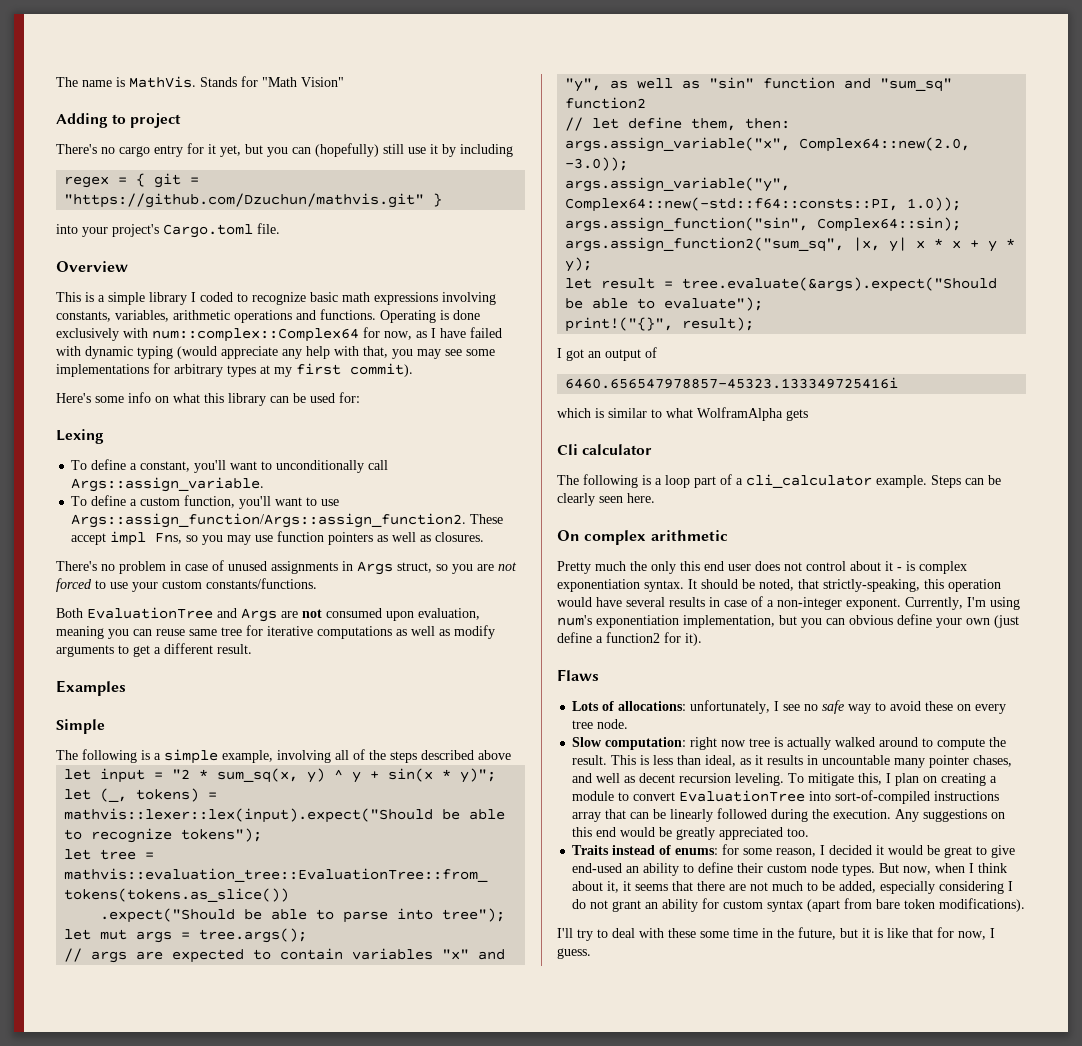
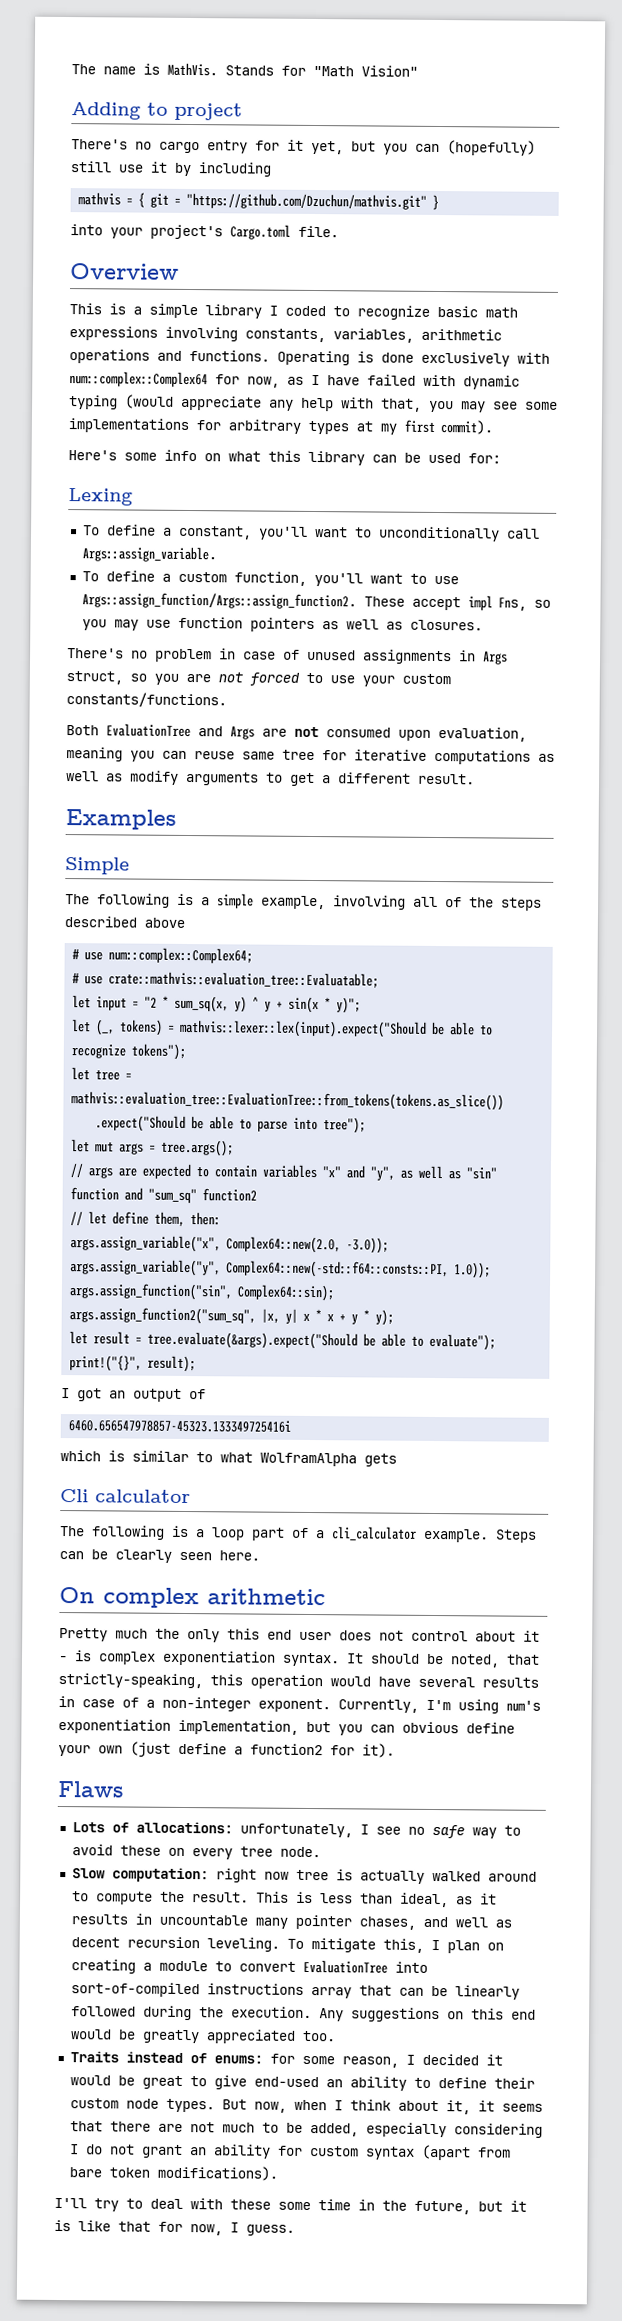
- regex = { git = "https://github.com/Dzuchun/mathvis.git" }
+ mathvis = { git = "https://github.com/Dzuchun/mathvis.git" }
+ # use num::complex::Complex64;
+ # use crate::mathvis::evaluation_tree::Evaluatable;

